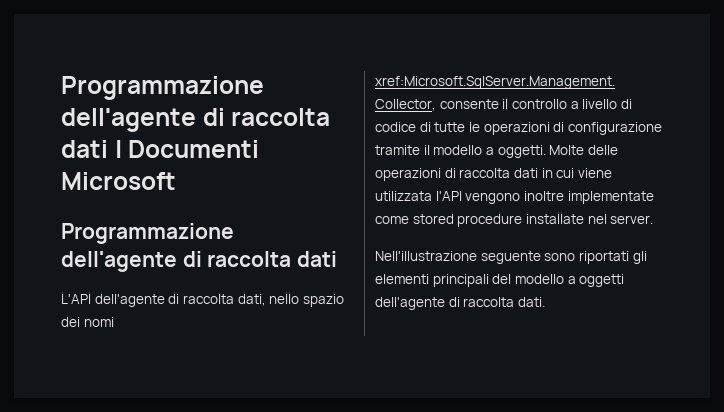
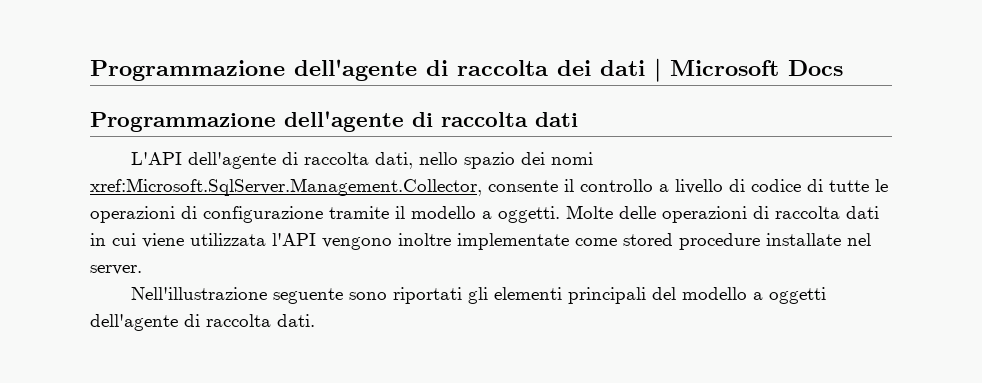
- Programmazione dell'agente di raccolta dati | Documenti Microsoft
+ Programmazione dell'agente di raccolta dei dati | Microsoft Docs

